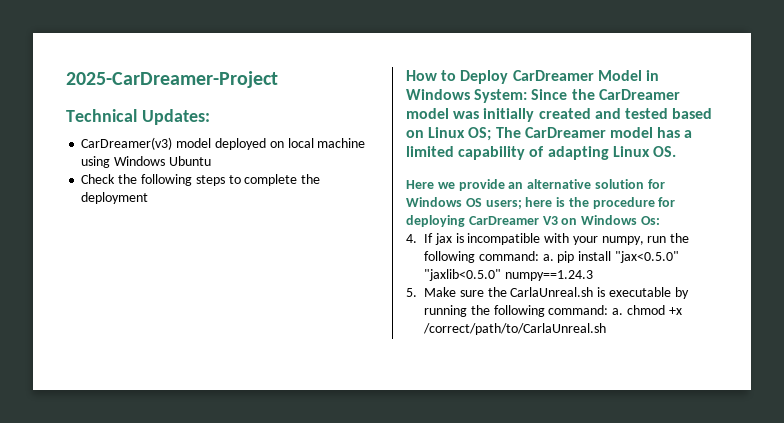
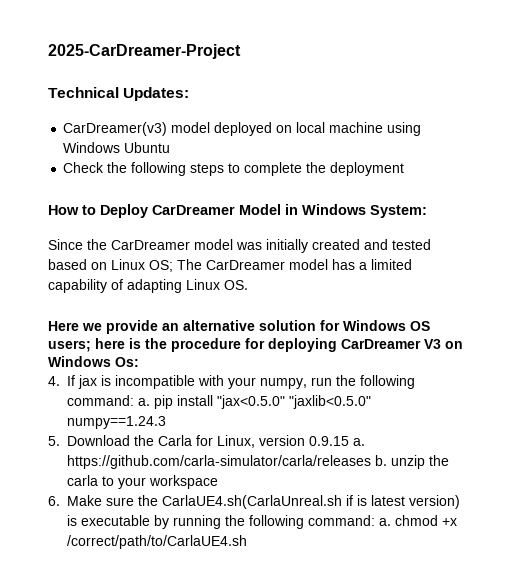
- How to Deploy CarDreamer Model in Windows System: Since the CarDreamer model was initially created and tested based on Linux OS; The CarDreamer model has a limited capability of adapting Linux OS.
+ How to Deploy CarDreamer Model in Windows System:
+ Since the CarDreamer model was initially created and tested based on Linux OS; The CarDreamer model has a limited capability of adapting Linux OS.
- 5. Make sure the CarlaUnreal.sh is executable by running the following command: a. chmod +x /correct/path/to/CarlaUnreal.sh
+ 5. Download the Carla for Linux, version 0.9.15 a. https://github.com/carla-simulator/carla/releases b. unzip the carla to your workspace
+ 6. Make sure the CarlaUE4.sh(CarlaUnreal.sh if is latest version) is executable by running the following command: a. chmod +x /correct/path/to/CarlaUE4.sh

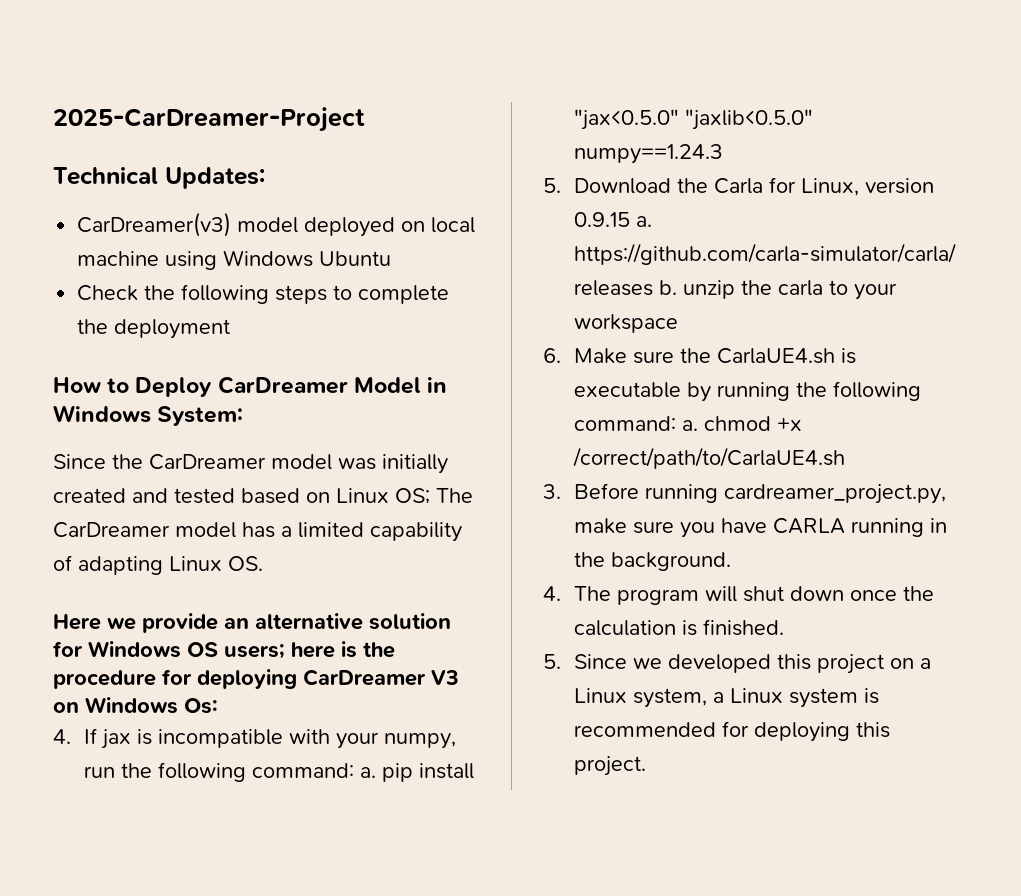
- 6. Make sure the CarlaUE4.sh(CarlaUnreal.sh if is latest version) is executable by running the following command: a. chmod +x /correct/path/to/CarlaUE4.sh
+ 6. Make sure the CarlaUE4.sh is executable by running the following command: a. chmod +x /correct/path/to/CarlaUE4.sh
+ 3. Before running cardreamer_project.py, make sure you have CARLA running in the background.
+ 4. The program will shut down once the calculation is finished.
+ 5. Since we developed this project on a Linux system, a Linux system is recommended for deploying this project.

